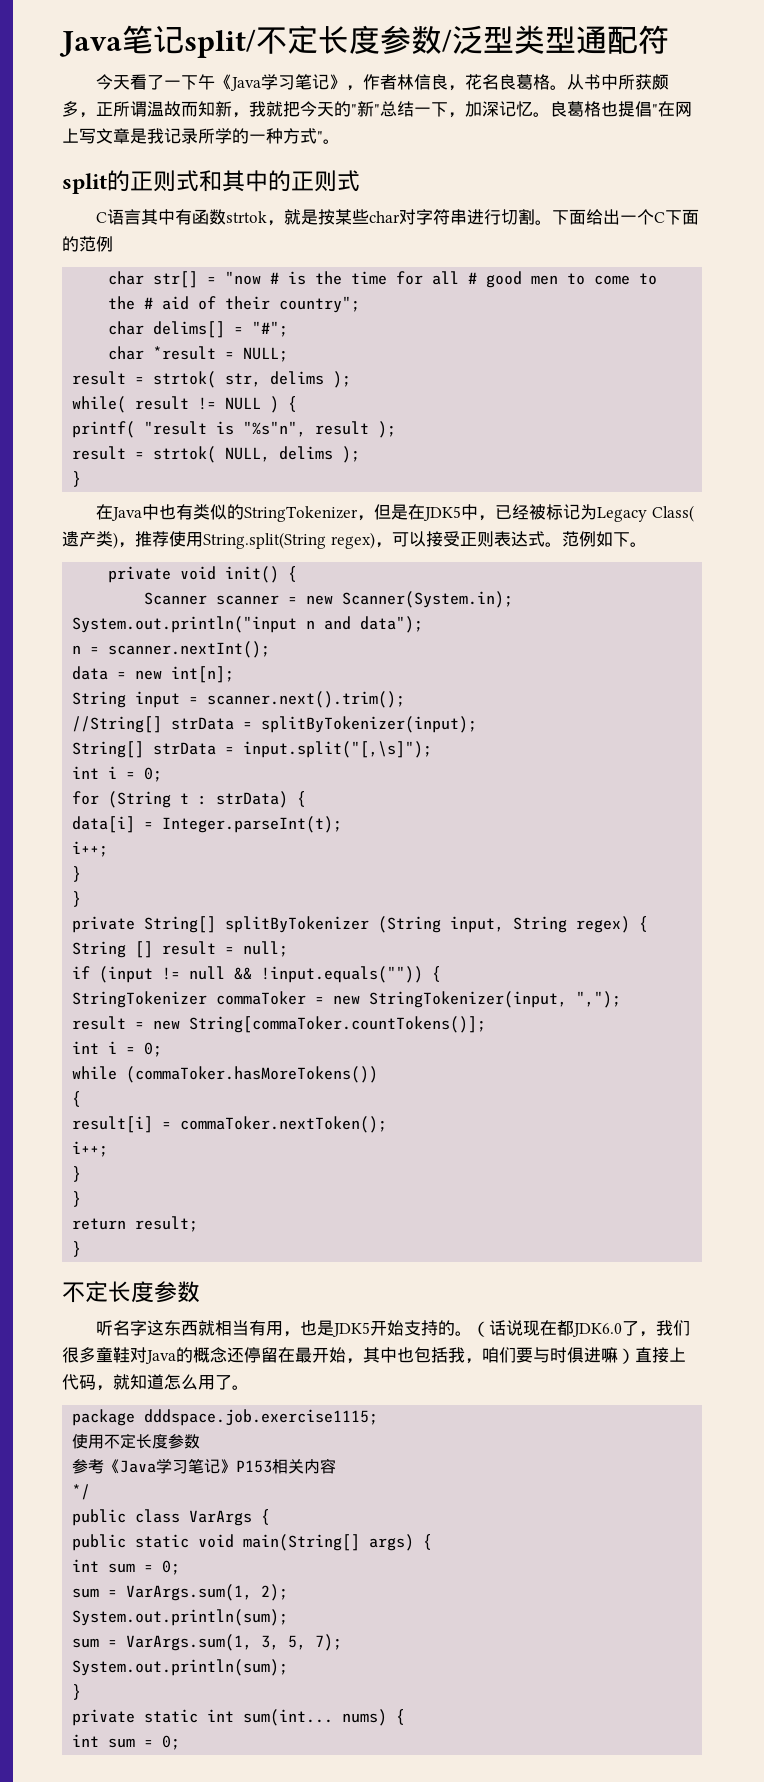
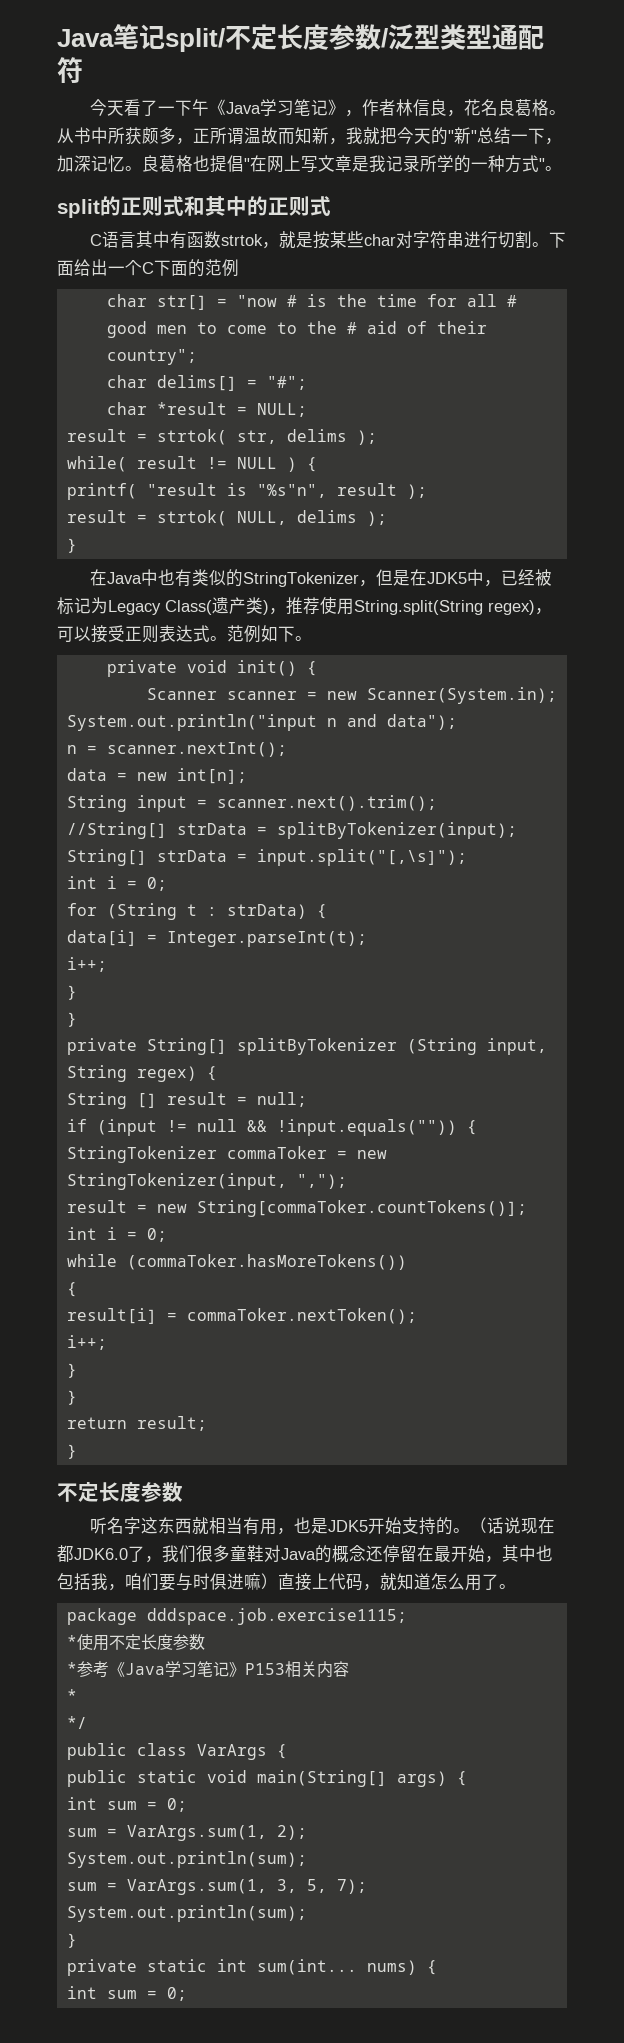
- 使用不定长度参数
+ *使用不定长度参数
- 参考《Java学习笔记》P153相关内容
+ *参考《Java学习笔记》P153相关内容
+ *

